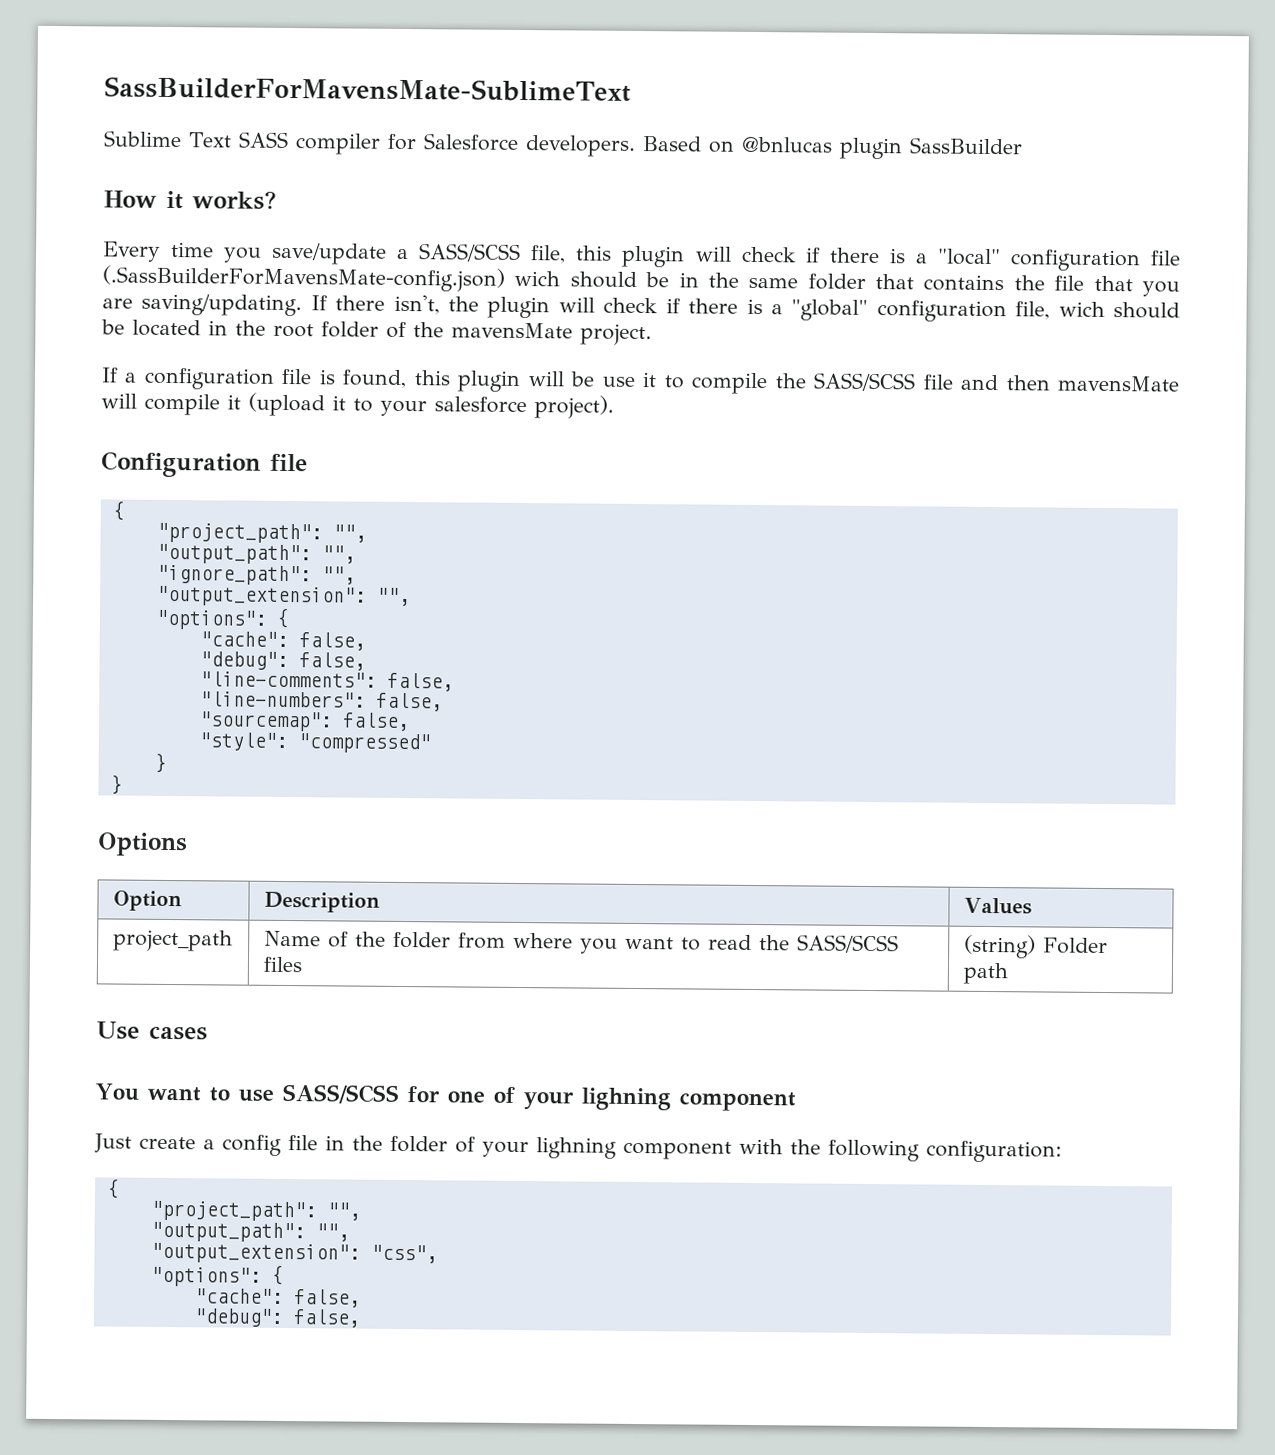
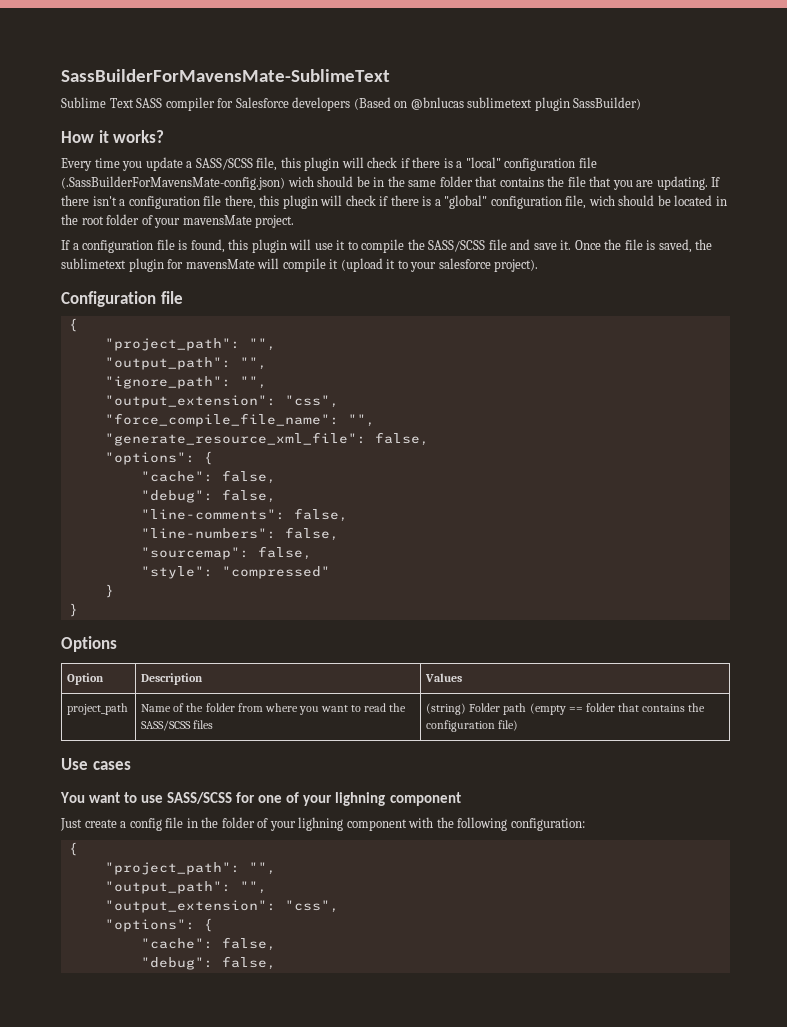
- Sublime Text SASS compiler for Salesforce developers. Based on @bnlucas plugin SassBuilder
+ Sublime Text SASS compiler for Salesforce developers (Based on @bnlucas sublimetext plugin SassBuilder)
- Every time you save/update a SASS/SCSS file, this plugin will check if there is a "local" configuration file (.SassBuilderForMavensMate-config.json) wich should be in the same folder that contains the file that you are saving/updating.
+ Every time you update a SASS/SCSS file, this plugin will check if there is a "local" configuration file (.SassBuilderForMavensMate-config.json) wich should be in the same folder that contains the file that you are updating.
- If there isn't, the plugin will check if there is a "global" configuration file, wich should be located in the root folder of the mavensMate project.
+ If there isn't a configuration file there, this plugin will check if there is a "global" configuration file, wich should be located in the root folder of your mavensMate project.
- If a configuration file is found, this plugin will be use it to compile the SASS/SCSS file and then mavensMate will compile it (upload it to your salesforce project).
+ If a configuration file is found, this plugin will use it to compile the SASS/SCSS file and save it. Once the file is saved, the sublimetext plugin for mavensMate will compile it (upload it to your salesforce project).
  "ignore_path": "",
- "output_extension": "",
+ "output_extension": "css",
+ "force_compile_file_name": "",
+ "generate_resource_xml_file": false,
- project_path | Name of the folder from where you want to read the SASS/SCSS files | (string) Folder path
+ project_path | Name of the folder from where you want to read the SASS/SCSS files | (string) Folder path (empty == folder that contains the configuration file)

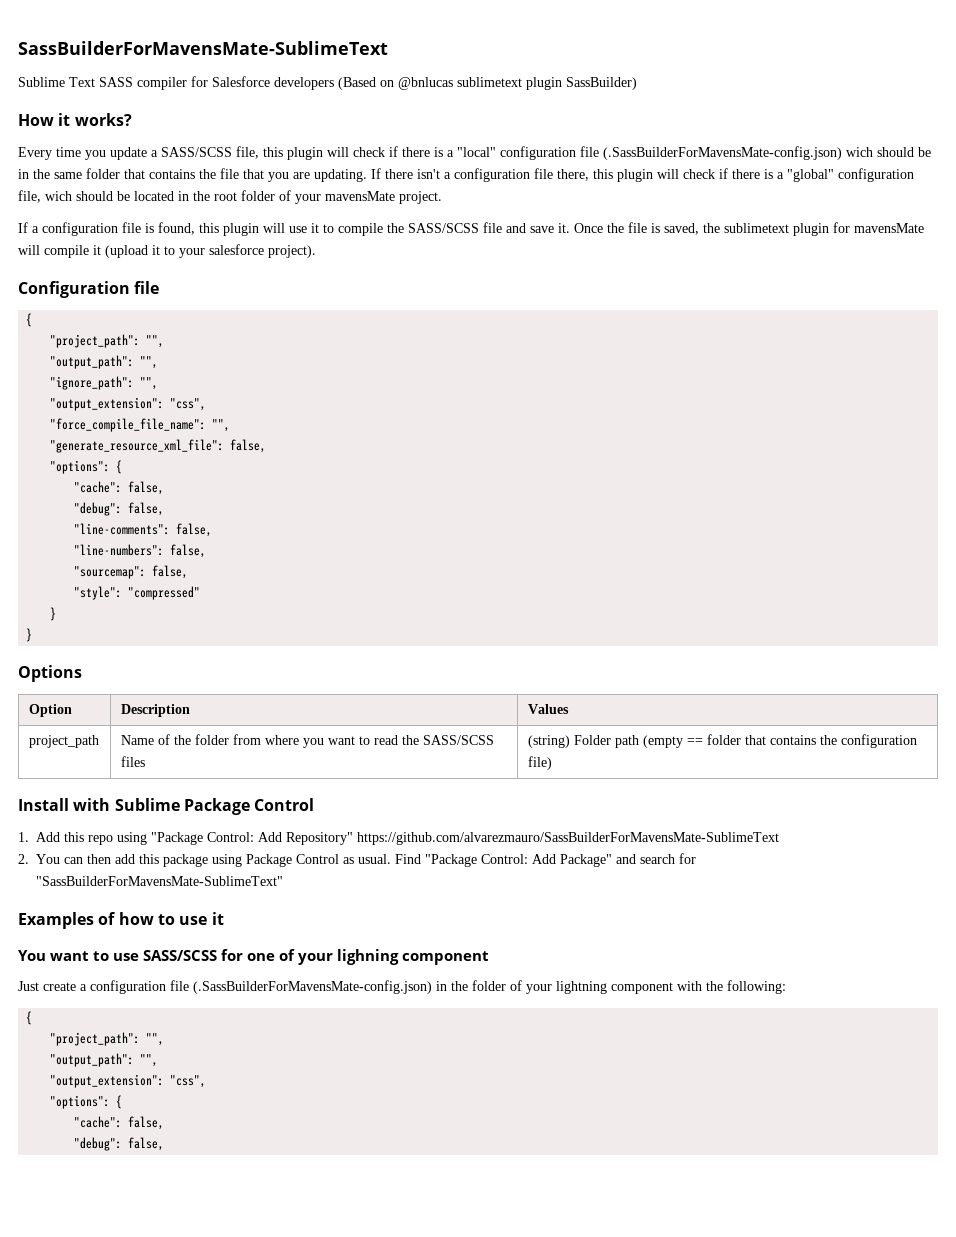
- Use cases
+ Install with Sublime Package Control
+ 1. Add this repo using "Package Control: Add Repository" https://github.com/alvarezmauro/SassBuilderForMavensMate-SublimeText
+ 2. You can then add this package using Package Control as usual. Find "Package Control: Add Package" and search for "SassBuilderForMavensMate-SublimeText"
+ Examples of how to use it
- Just create a config file in the folder of your lighning component with the following configuration:
+ Just create a configuration file (.SassBuilderForMavensMate-config.json) in the folder of your lightning component with the following:

